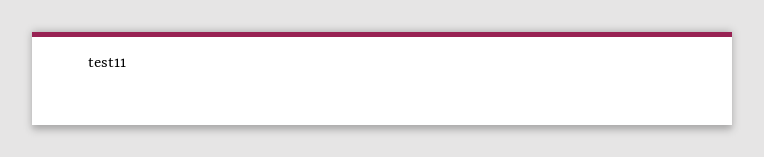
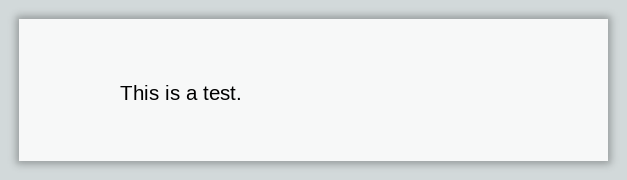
- test11
+ This is a test.

